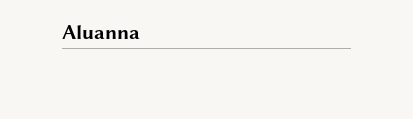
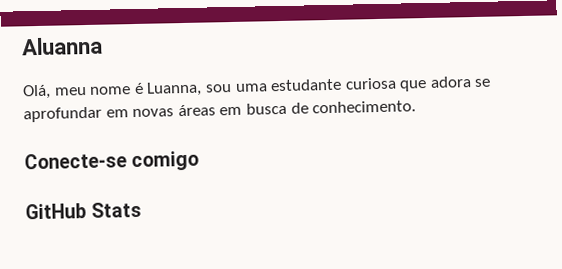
+ Olá, meu nome é Luanna, sou uma estudante curiosa que adora se aprofundar em novas áreas em busca de conhecimento.
+ Conecte-se comigo
+ GitHub Stats

